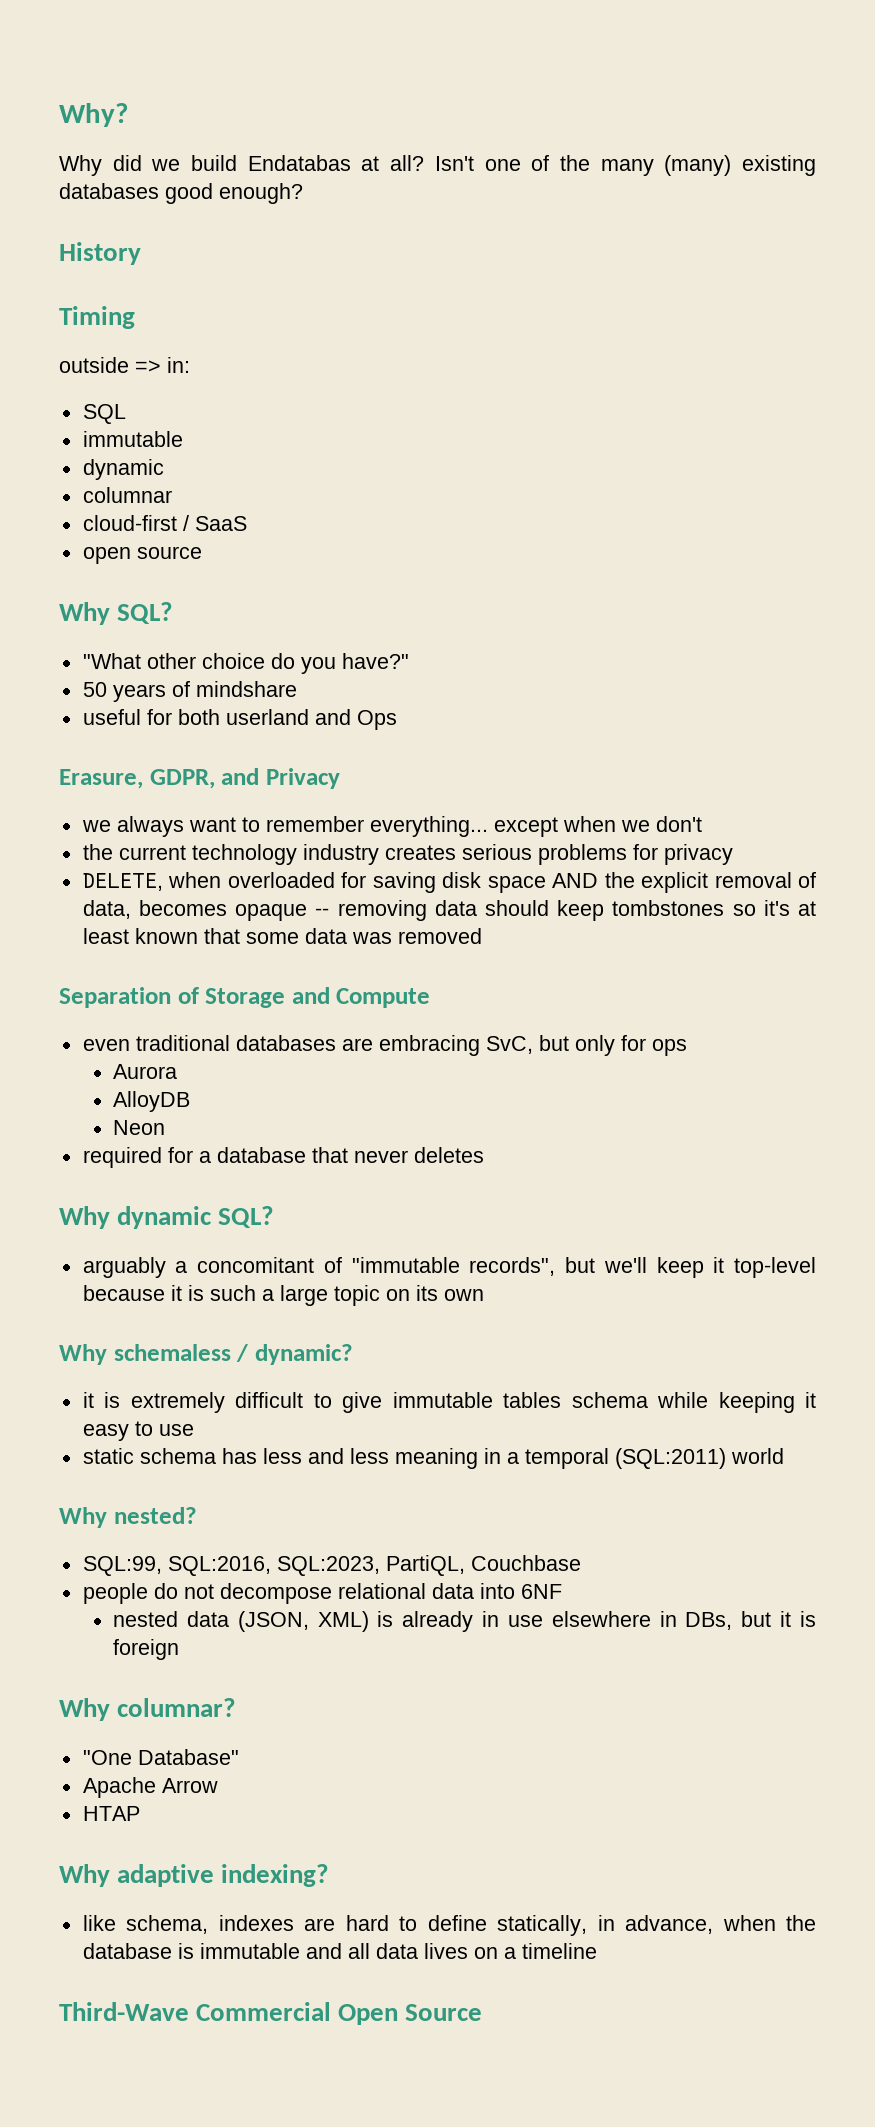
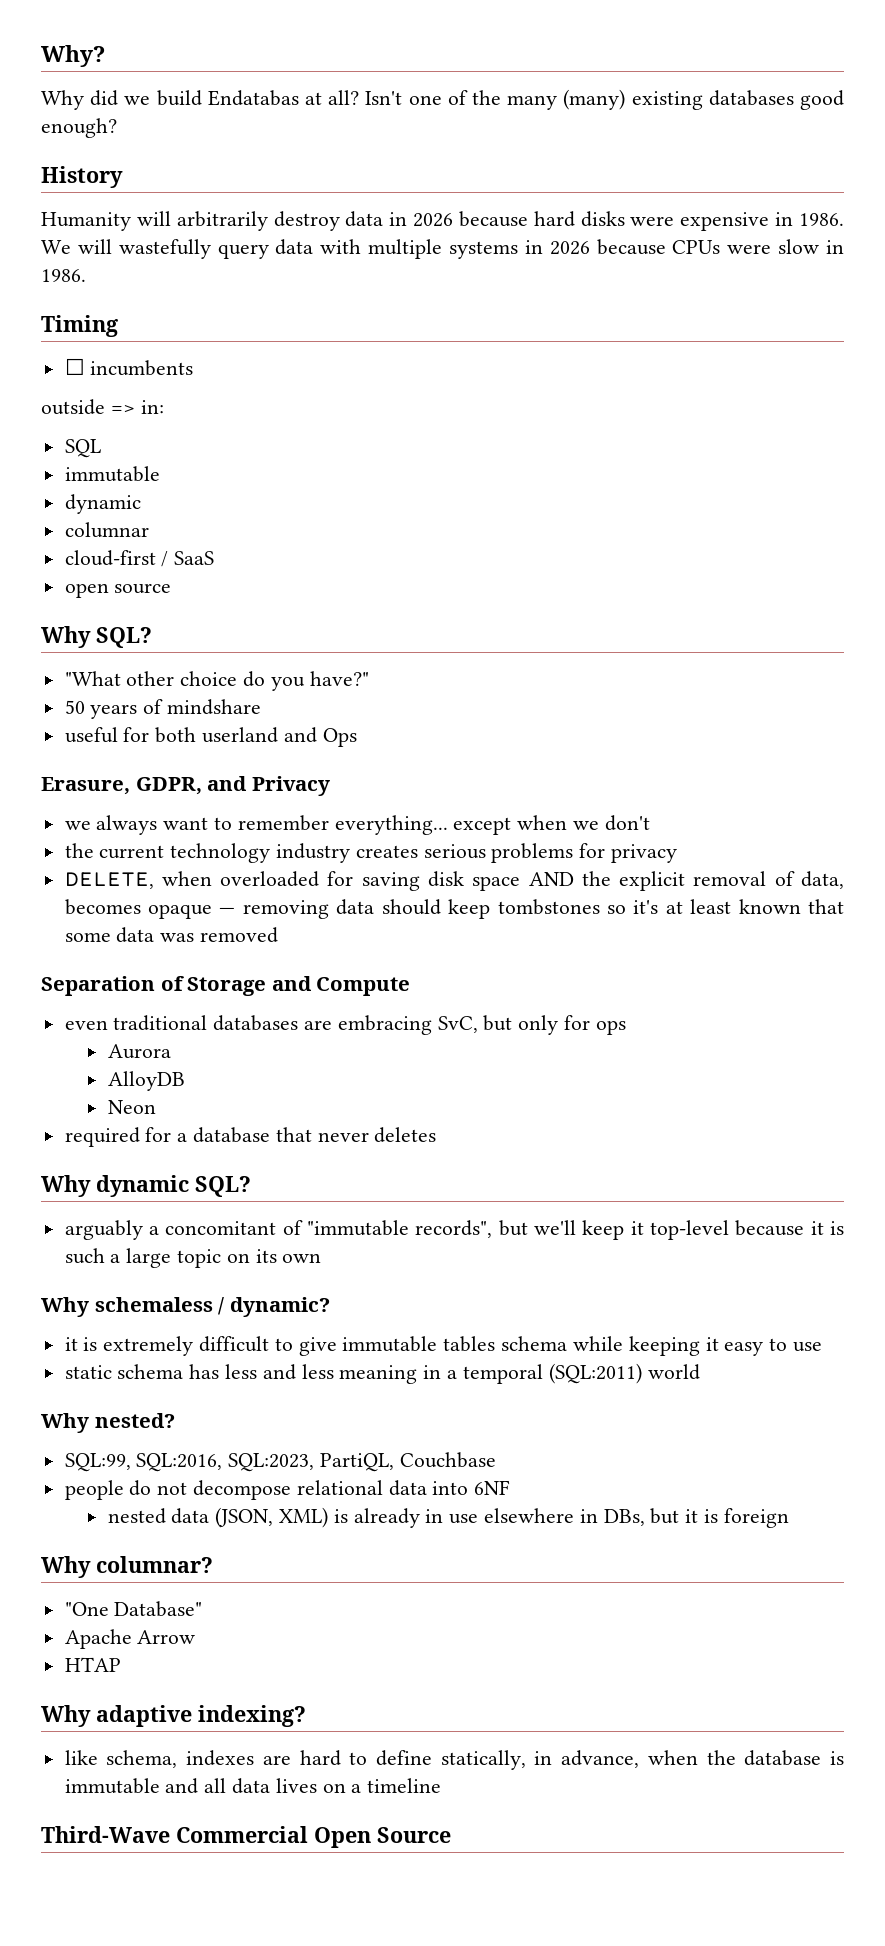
+ Humanity will arbitrarily destroy data in 2026 because hard disks were expensive in 1986. We will wastefully query data with multiple systems in 2026 because CPUs were slow in 1986.
+ ☐ incumbents
- DELETE, when overloaded for saving disk space AND the explicit removal of data, becomes opaque -- removing data should keep tombstones so it's at least known that some data was removed
+ DELETE, when overloaded for saving disk space AND the explicit removal of data, becomes opaque — removing data should keep tombstones so it's at least known that some data was removed

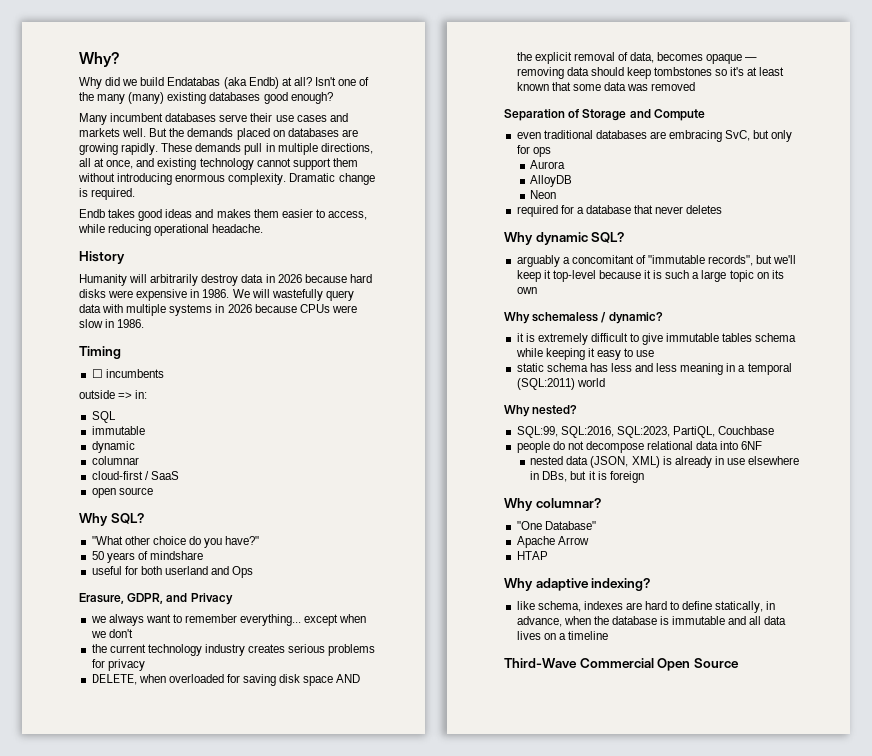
- Why did we build Endatabas at all?
+ Why did we build Endatabas (aka Endb) at all?
+ Many incumbent databases serve their use cases and markets well. But the demands placed on databases are growing rapidly. These demands pull in multiple directions, all at once, and existing technology cannot support them without introducing enormous complexity. Dramatic change is required.
+ Endb takes good ideas and makes them easier to access, while reducing operational headache.

